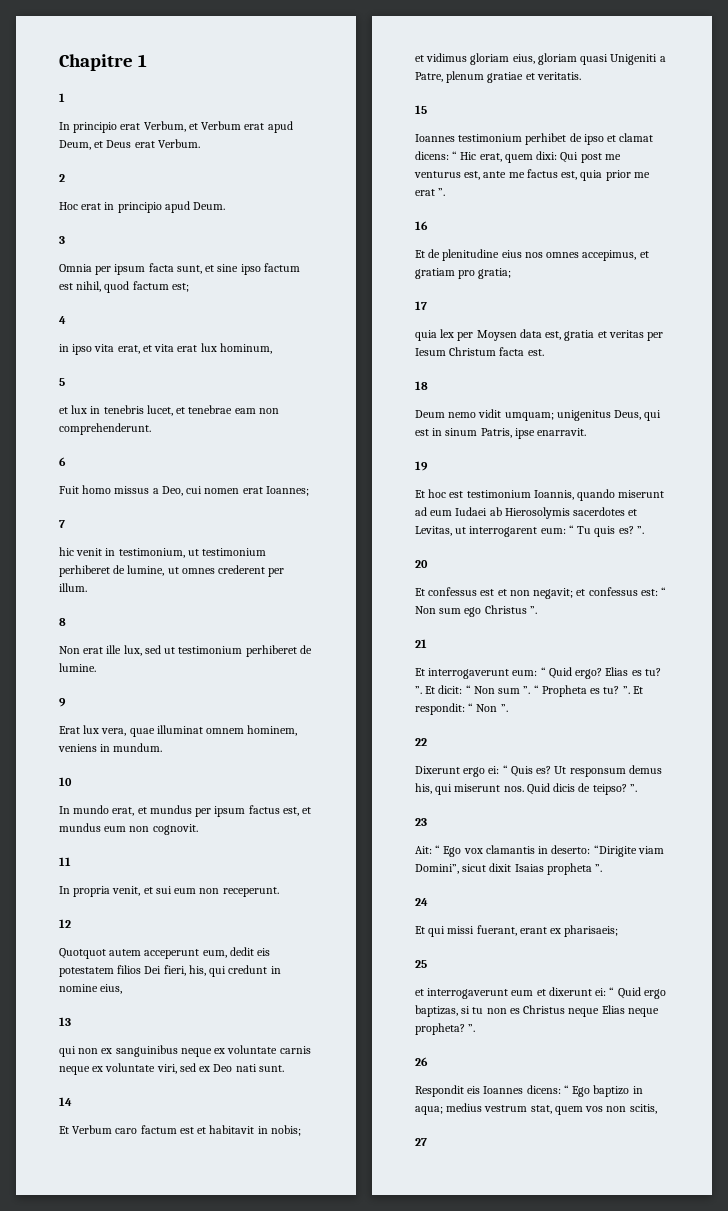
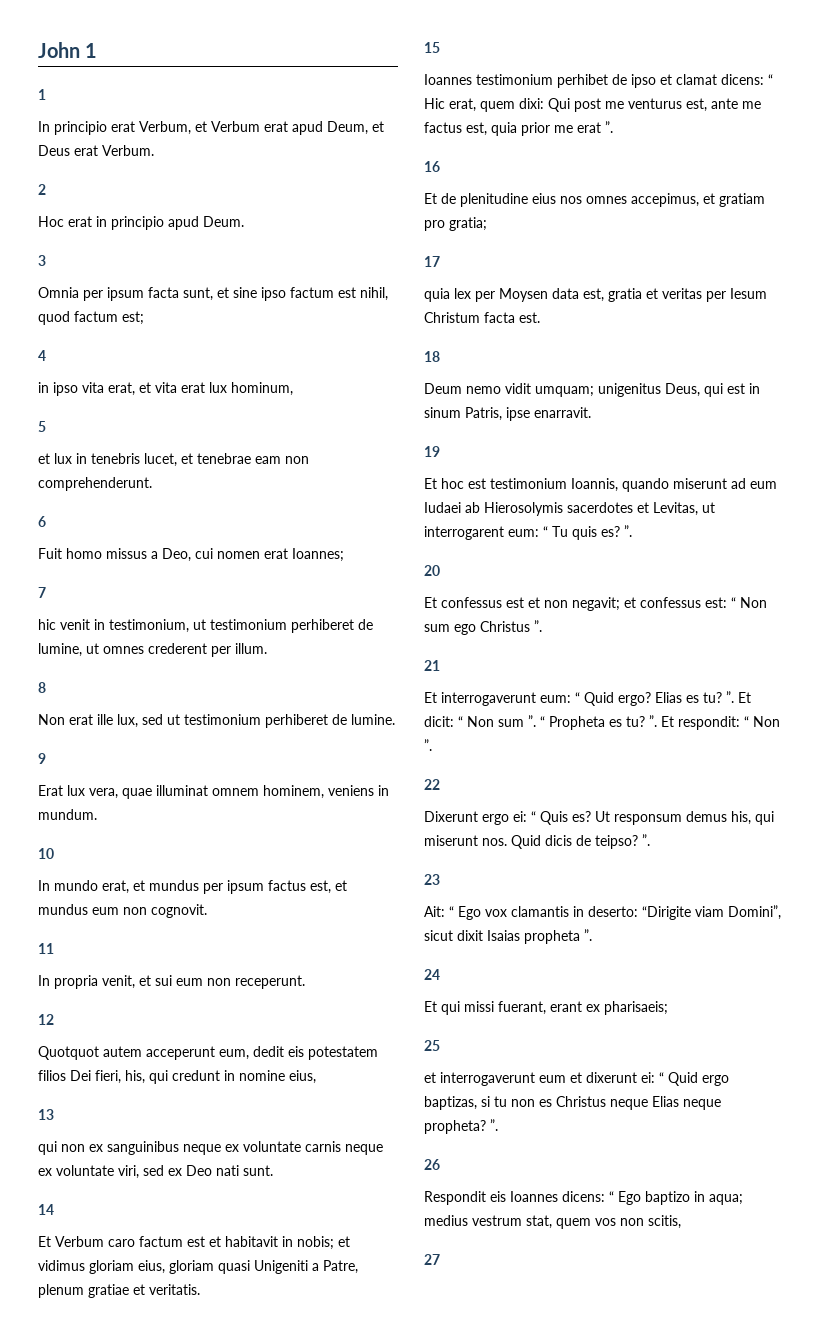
- Chapitre 1
+ John 1

